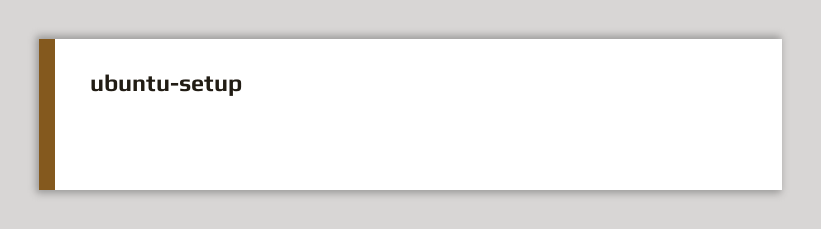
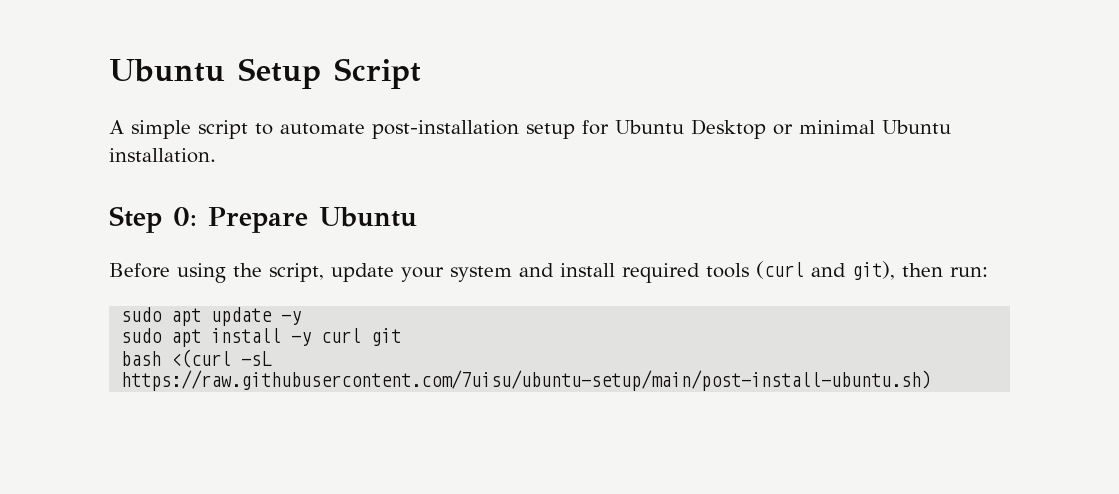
- ubuntu-setup
+ Ubuntu Setup Script
+ A simple script to automate post-installation setup for Ubuntu Desktop or minimal Ubuntu installation.
+ Step 0: Prepare Ubuntu
+ Before using the script, update your system and install required tools (curl and git), then run:
+ sudo apt update -y
+ sudo apt install -y curl git
+ bash <(curl -sL https://raw.githubusercontent.com/7uisu/ubuntu-setup/main/post-install-ubuntu.sh)

